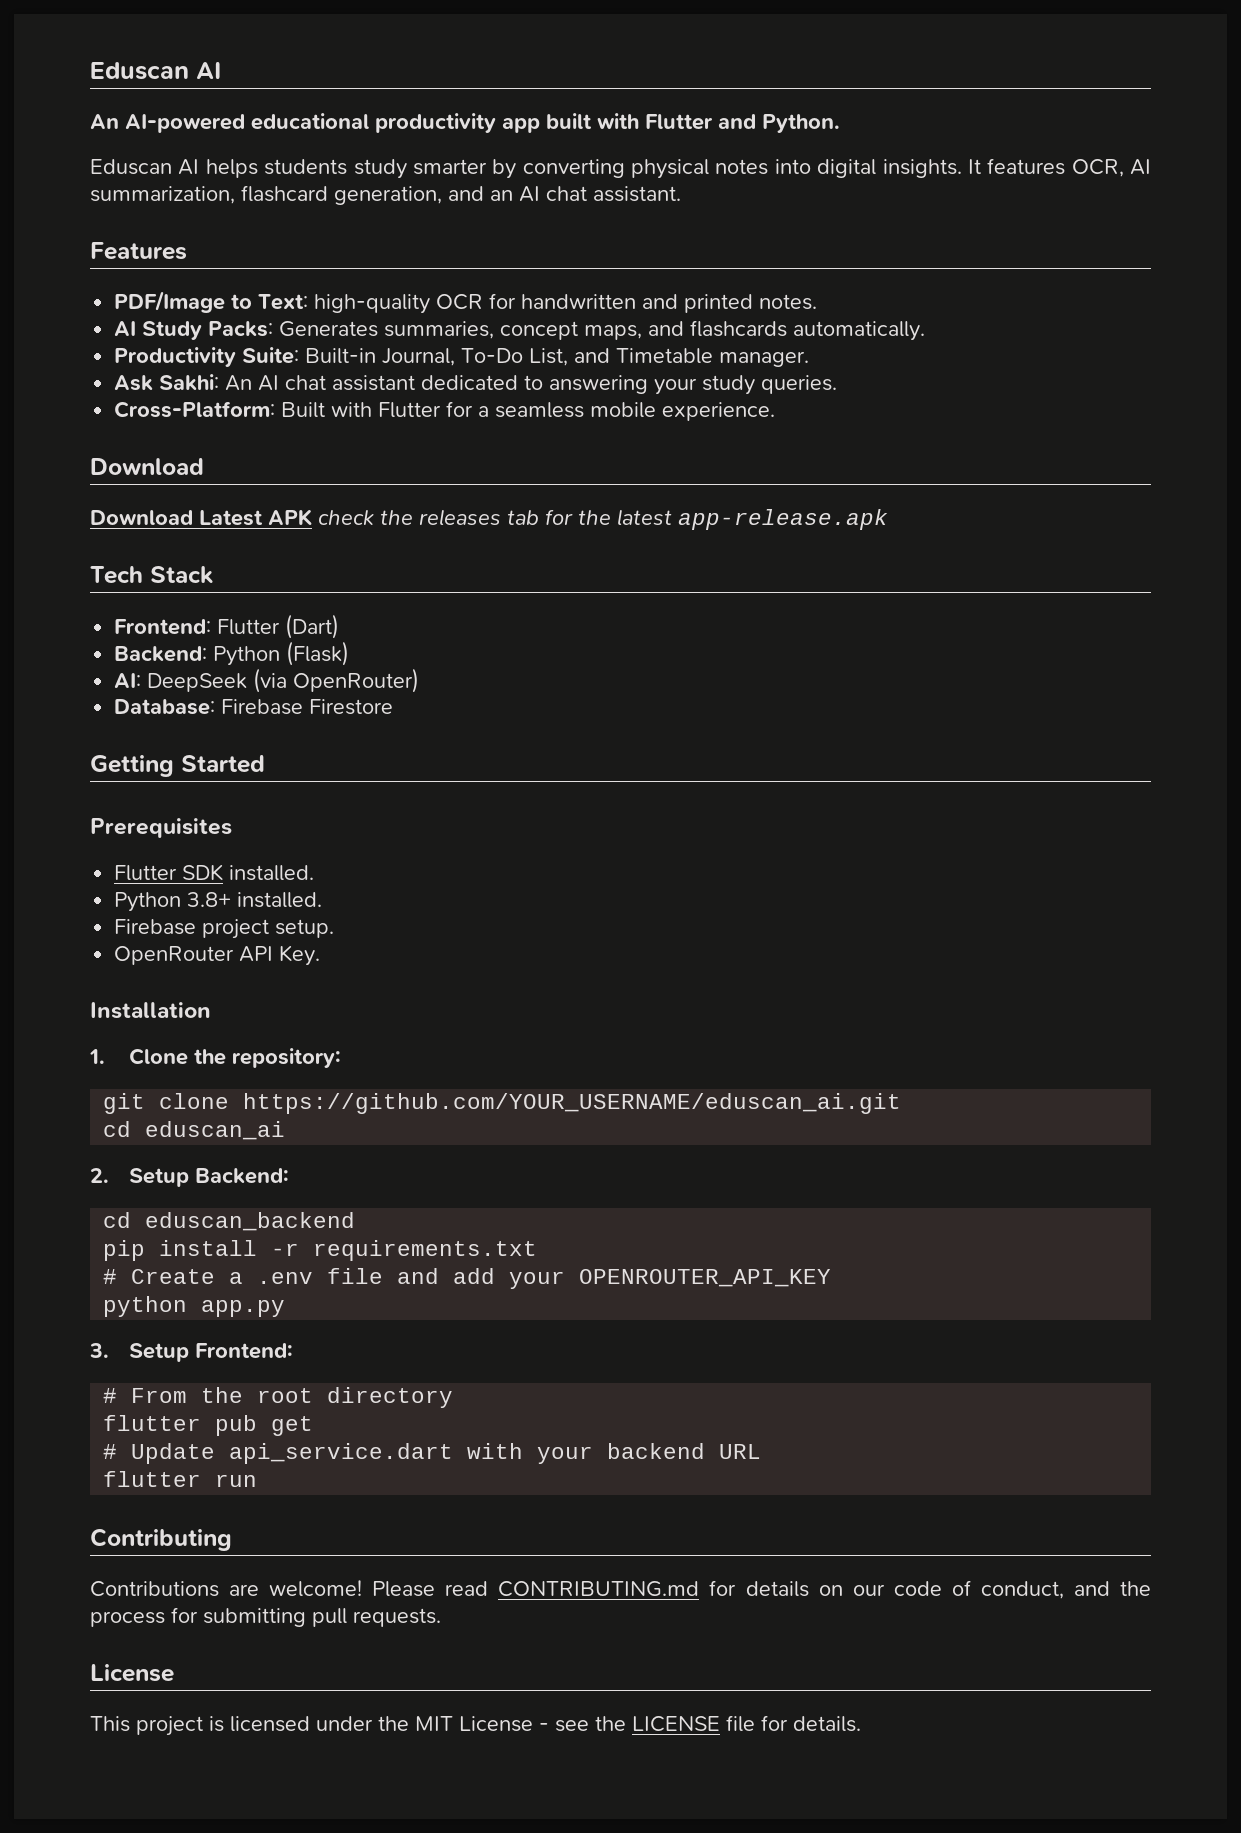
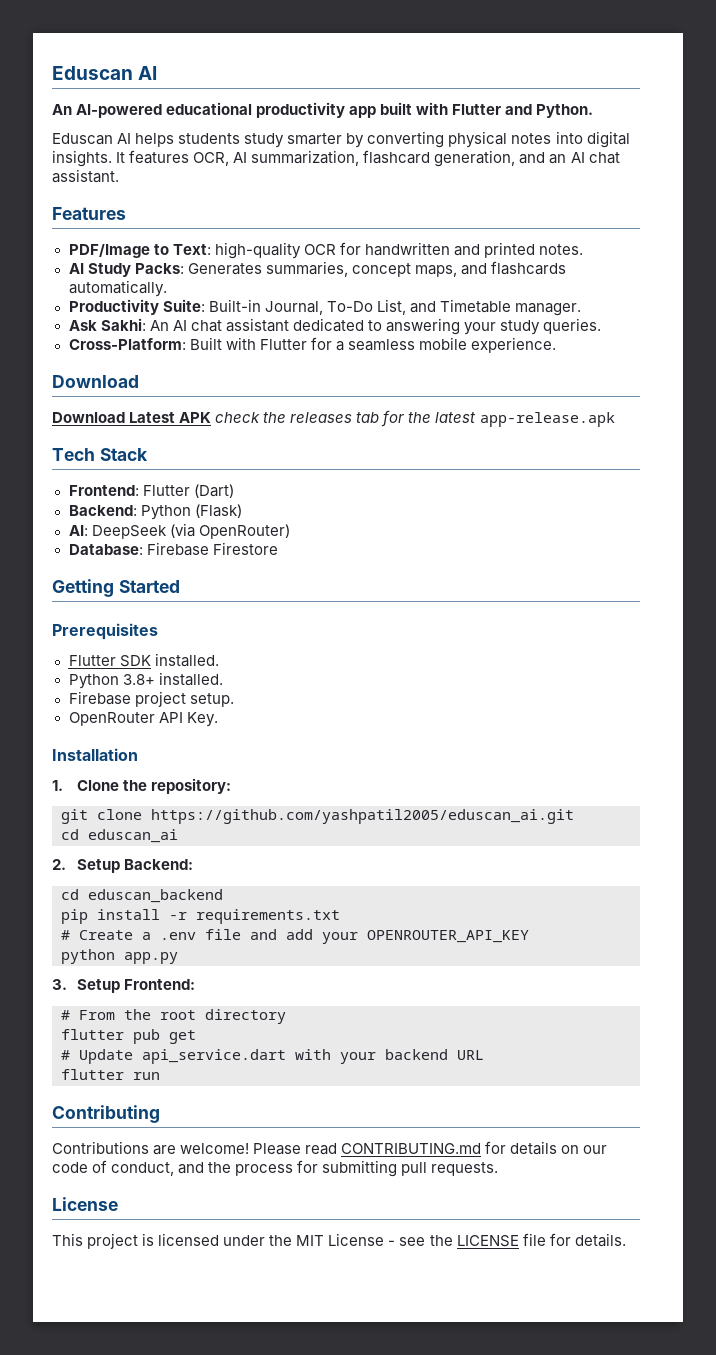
- git clone https://github.com/YOUR_USERNAME/eduscan_ai.git
+ git clone https://github.com/yashpatil2005/eduscan_ai.git

